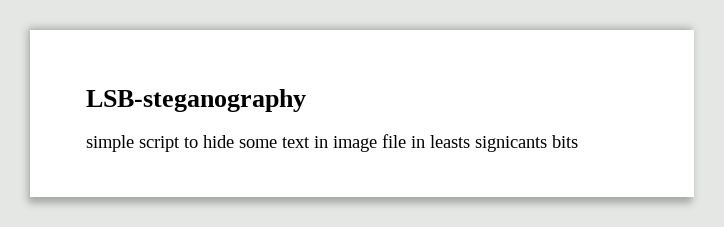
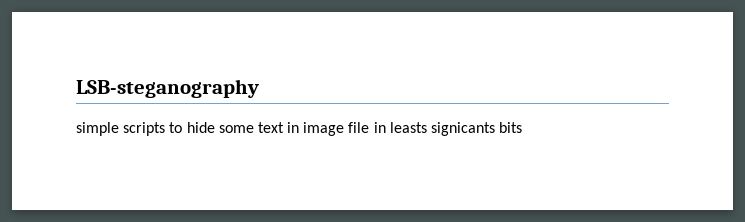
- simple script to hide some text in image file in leasts signicants bits
+ simple scripts to hide some text in image file in leasts signicants bits

